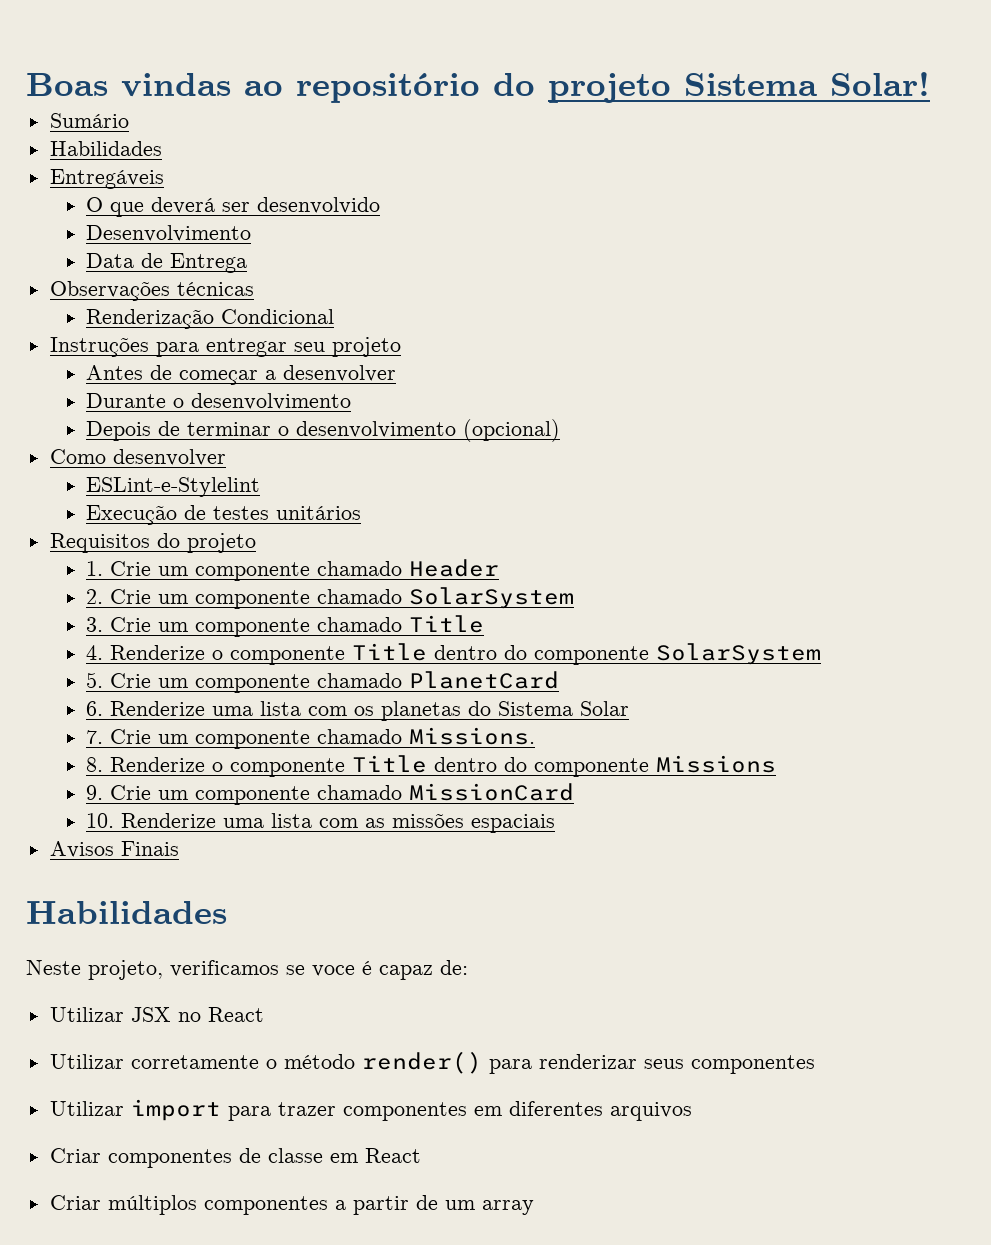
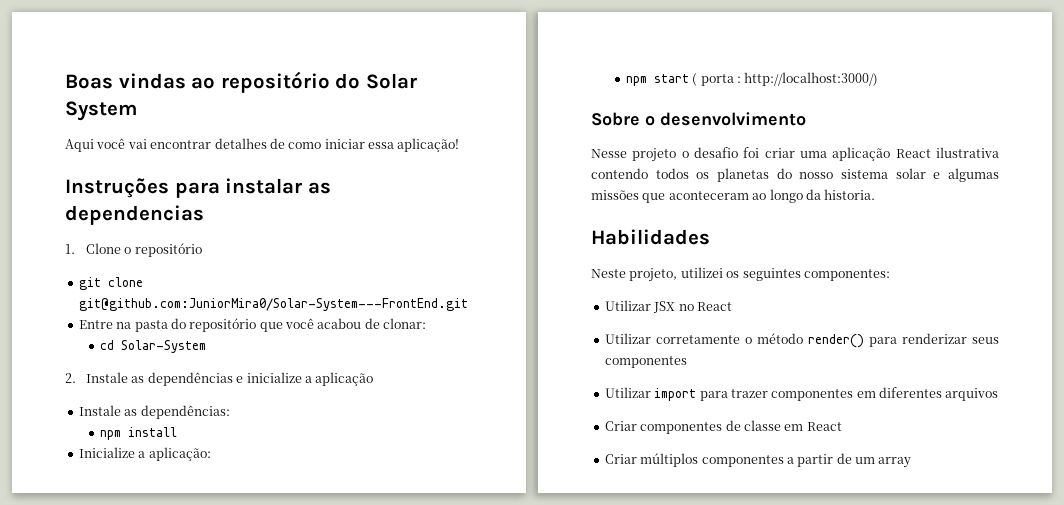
- Boas vindas ao repositório do projeto Sistema Solar!
- Sumário
+ Boas vindas ao repositório do Solar System
+ Aqui você vai encontrar detalhes de como iniciar essa aplicação!
+ Instruções para instalar as dependencias
+ 1. Clone o repositório
+ git clone git@github.com:JuniorMira0/Solar-System---FrontEnd.git
+ Entre na pasta do repositório que você acabou de clonar:
+ cd Solar-System
+ 2. Instale as dependências e inicialize a aplicação
+ Instale as dependências:
+ npm install
+ Inicialize a aplicação:
+ npm start ( porta : http://localhost:3000/)
+ Sobre o desenvolvimento
+ Nesse projeto o desafio foi criar uma aplicação React ilustrativa contendo todos os planetas do nosso sistema solar e algumas missões que aconteceram ao longo da historia.
  Habilidades
- Entregáveis
- O que deverá ser desenvolvido
- Desenvolvimento
- Data de Entrega
- Observações técnicas
- Renderização Condicional
- Instruções para entregar seu projeto
- Antes de começar a desenvolver
- Durante o desenvolvimento
- Depois de terminar o desenvolvimento (opcional)
- Como desenvolver
- ESLint-e-Stylelint
- Execução de testes unitários
- Requisitos do projeto
- 1. Crie um componente chamado Header
- 2. Crie um componente chamado SolarSystem
- 3. Crie um componente chamado Title
- 4. Renderize o componente Title dentro do componente SolarSystem
- 5. Crie um componente chamado PlanetCard
- 6. Renderize uma lista com os planetas do Sistema Solar
- 7. Crie um componente chamado Missions.
- 8. Renderize o componente Title dentro do componente Missions
- 9. Crie um componente chamado MissionCard
- 10. Renderize uma lista com as missões espaciais
- Avisos Finais
- Habilidades
- Neste projeto, verificamos se voce é capaz de:
+ Neste projeto, utilizei os seguintes componentes:

